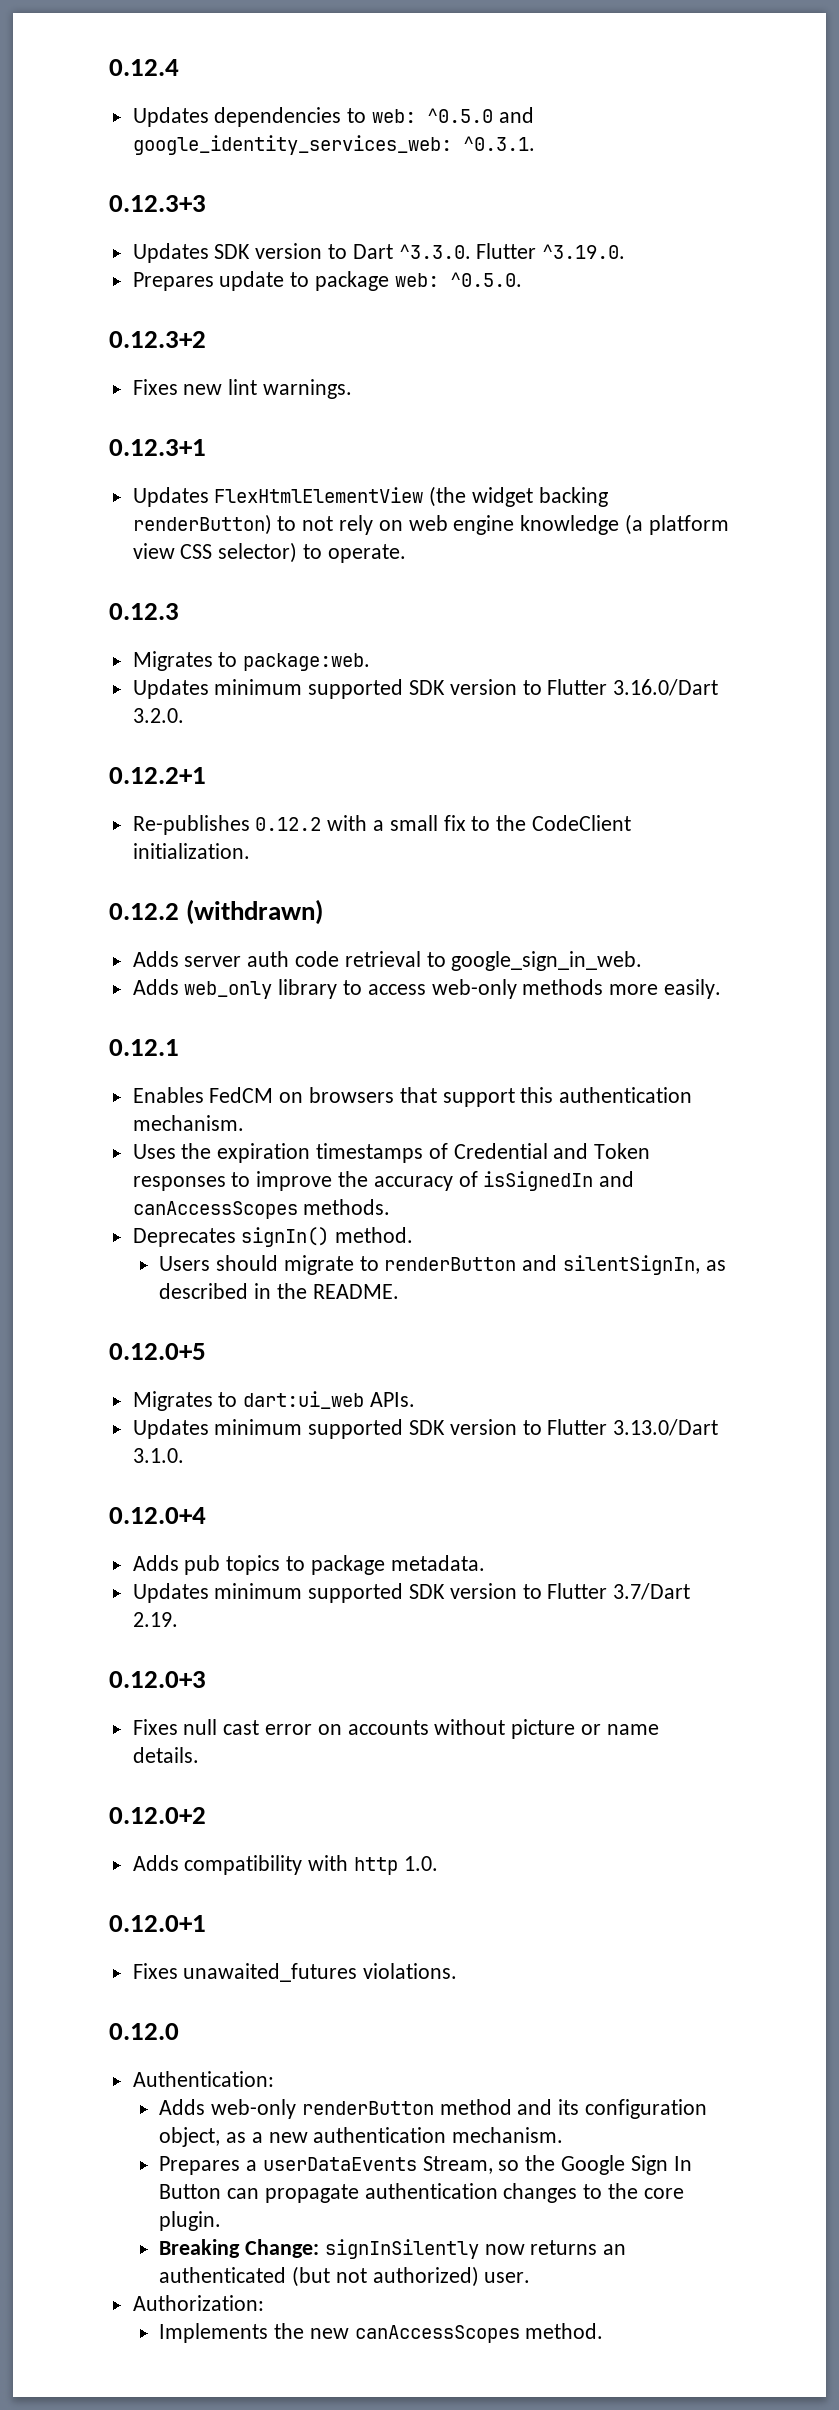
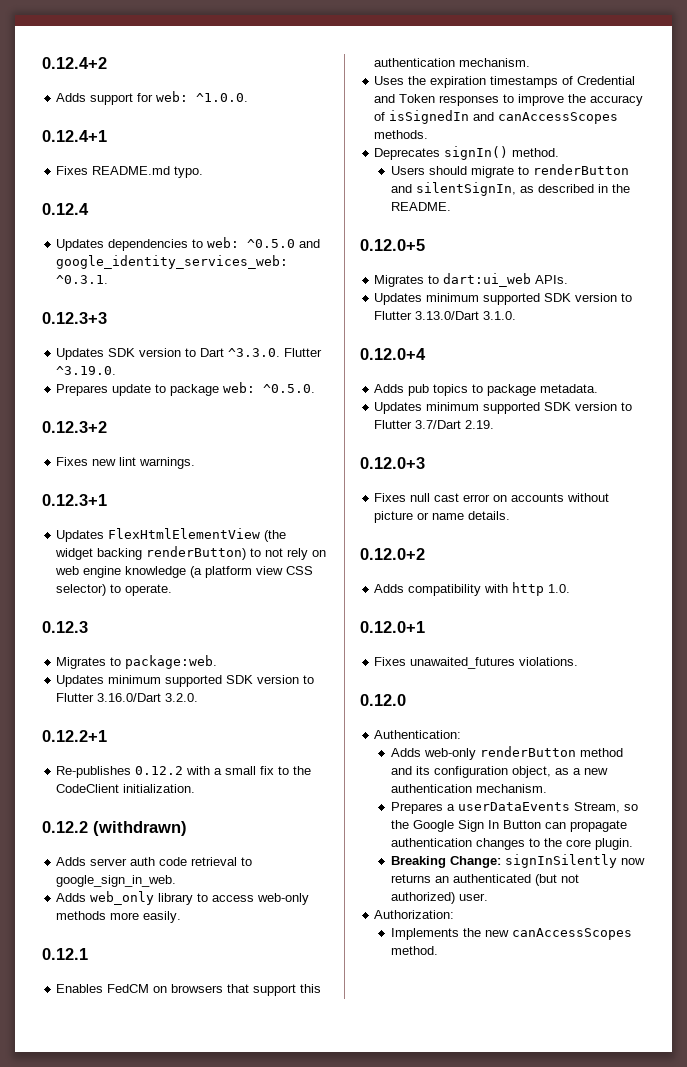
+ 0.12.4+2
+ Adds support for web: ^1.0.0.
+ 0.12.4+1
+ Fixes README.md typo.

